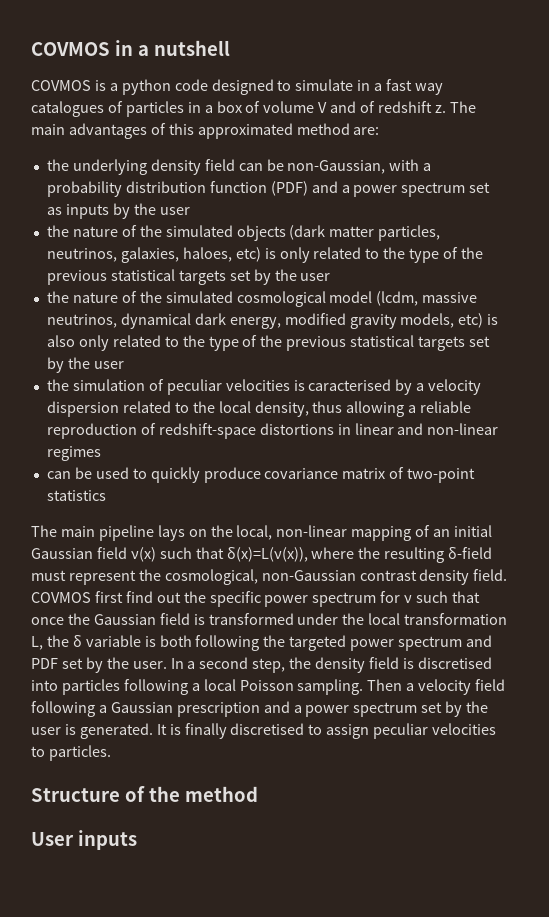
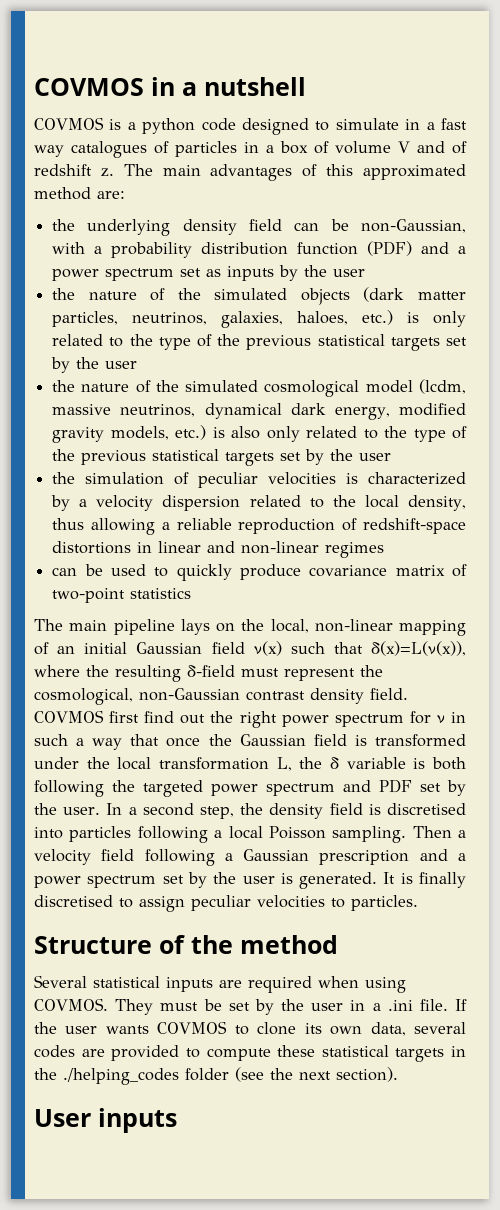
- the nature of the simulated objects (dark matter particles, neutrinos, galaxies, haloes, etc) is only related to the type of the previous statistical targets set by the user
+ the nature of the simulated objects (dark matter particles, neutrinos, galaxies, haloes, etc.) is only related to the type of the previous statistical targets set by the user
- the nature of the simulated cosmological model (lcdm, massive neutrinos, dynamical dark energy, modified gravity models, etc) is also only related to the type of the previous statistical targets set by the user
+ the nature of the simulated cosmological model (lcdm, massive neutrinos, dynamical dark energy, modified gravity models, etc.) is also only related to the type of the previous statistical targets set by the user
- the simulation of peculiar velocities is caracterised by a velocity dispersion related to the local density, thus allowing a reliable reproduction of redshift-space distortions in linear and non-linear regimes
+ the simulation of peculiar velocities is characterized by a velocity dispersion related to the local density, thus allowing a reliable reproduction of redshift-space distortions in linear and non-linear regimes
- COVMOS first find out the specific power spectrum for ν such that once the Gaussian field is transformed under the local transformation L, the δ variable is both following the targeted power spectrum and PDF set by the user.
+ COVMOS first find out the right power spectrum for ν in such a way that once the Gaussian field is transformed under the local transformation L, the δ variable is both following the targeted power spectrum and PDF set by the user.
+ Several statistical inputs are required when using COVMOS. They must be set by the user in a .ini file. If the user wants COVMOS to clone its own data, several codes are provided to compute these statistical targets in the ./helping_codes folder (see the next section).

